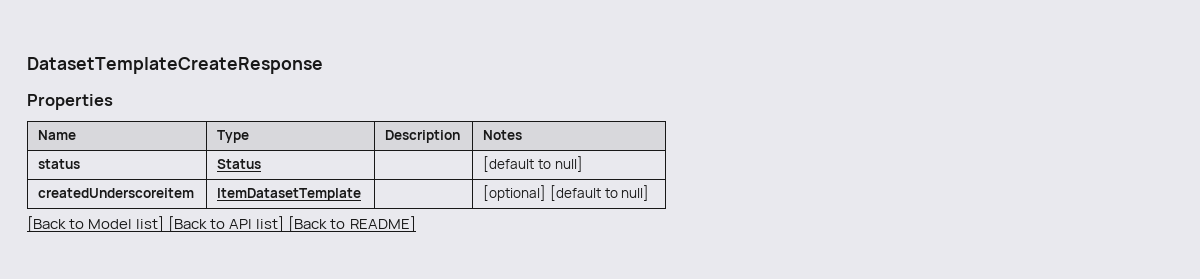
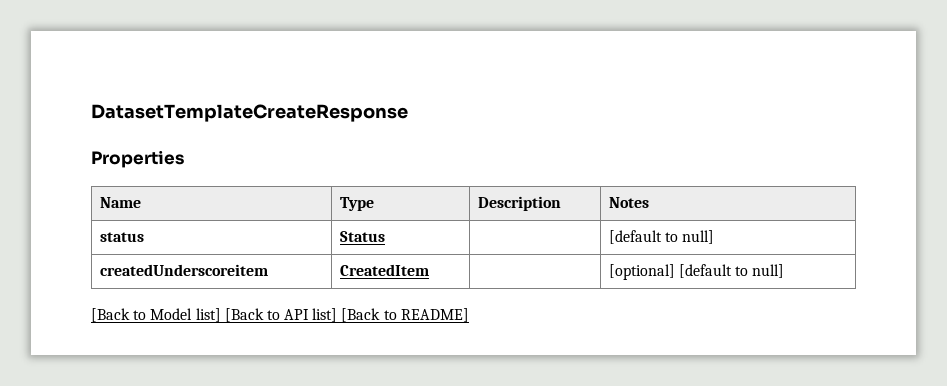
- createdUnderscoreitem | ItemDatasetTemplate | | [optional] [default to null]
+ createdUnderscoreitem | CreatedItem | | [optional] [default to null]

